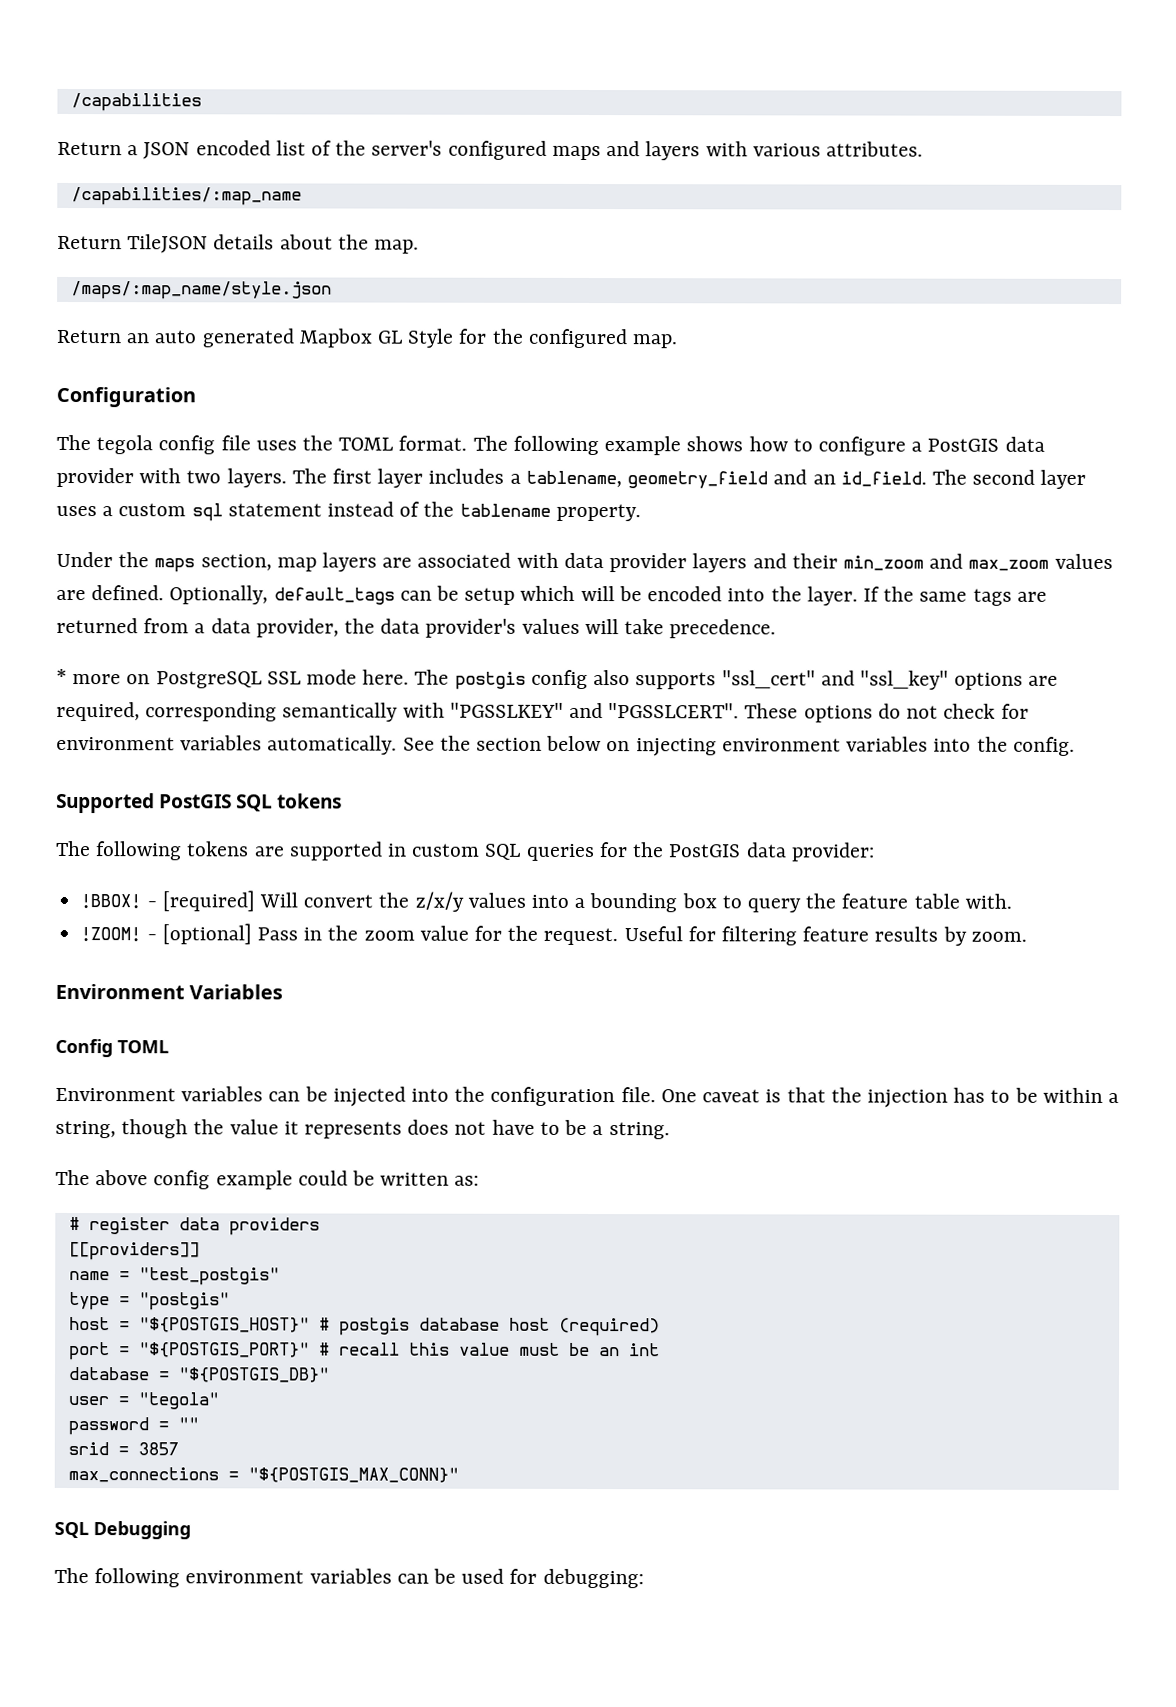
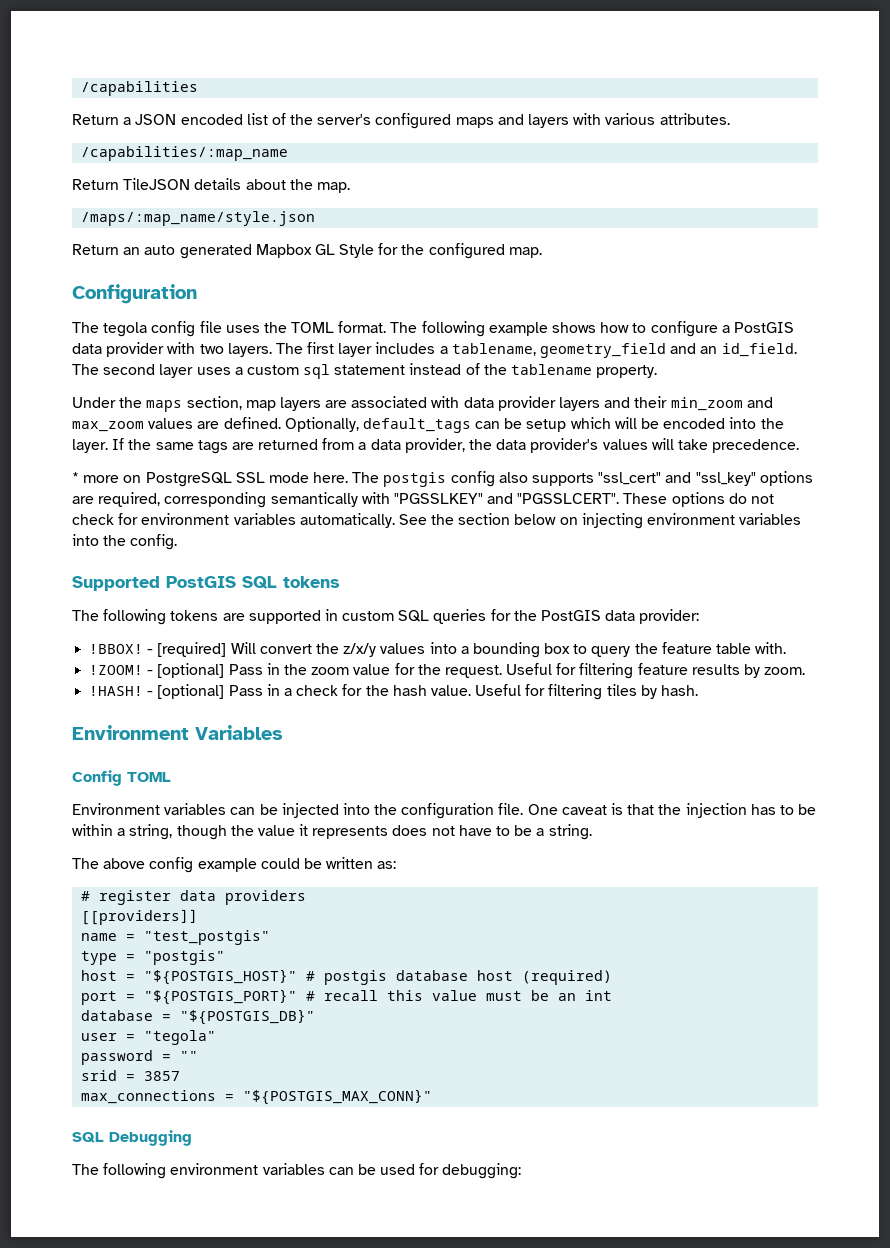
+ !HASH! - [optional] Pass in a check for the hash value. Useful for filtering tiles by hash.

